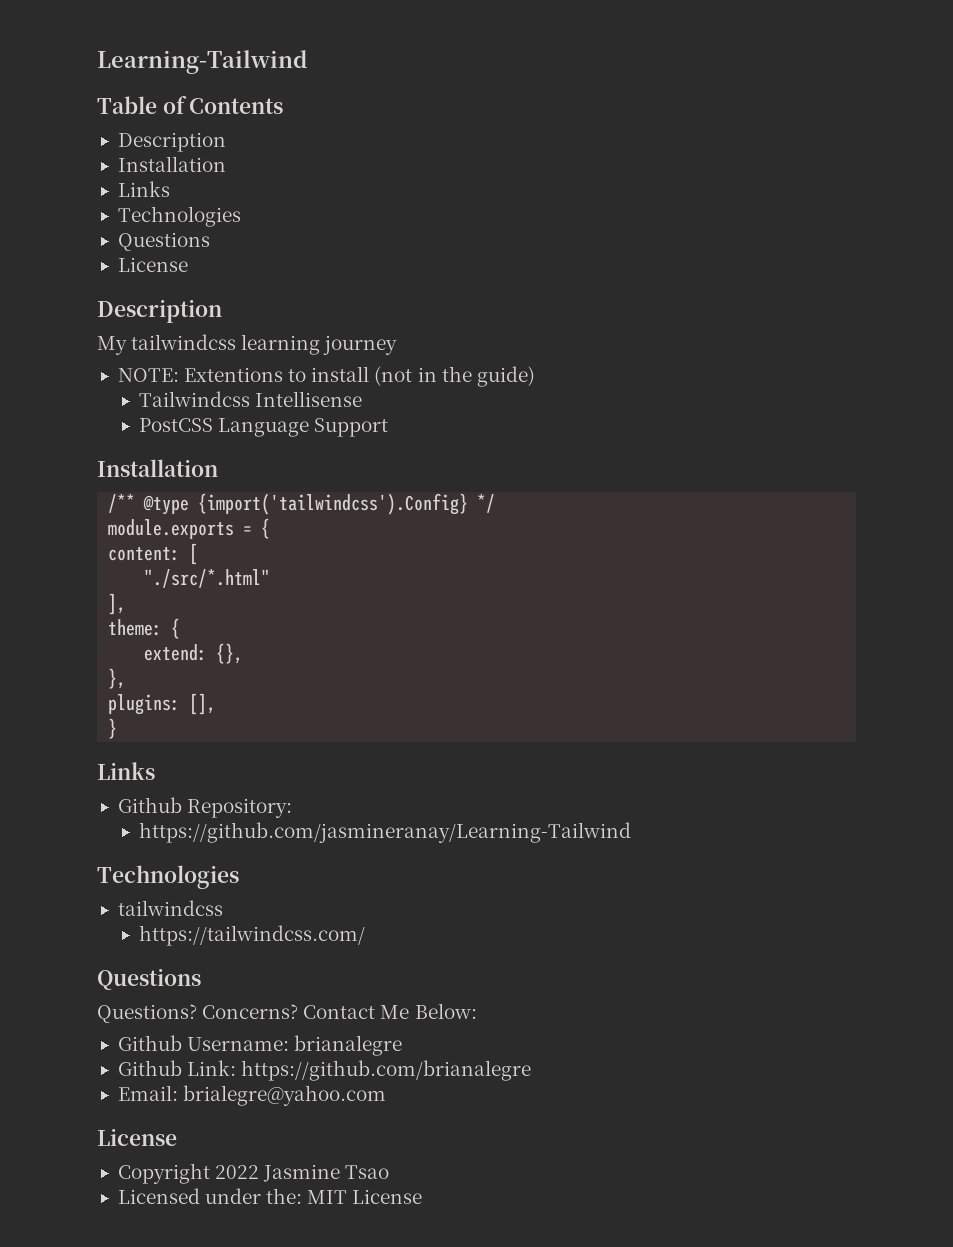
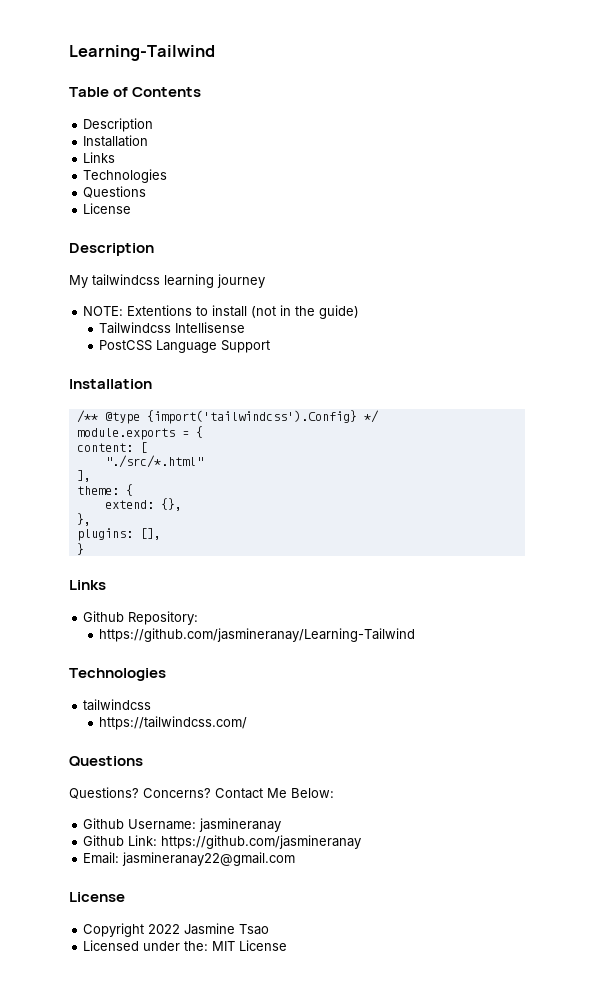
- Github Username: brianalegre
+ Github Username: jasmineranay
- Github Link: https://github.com/brianalegre
+ Github Link: https://github.com/jasmineranay
- Email: brialegre@yahoo.com
+ Email: jasmineranay22@gmail.com

